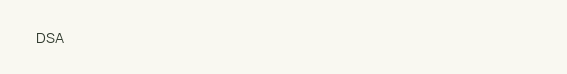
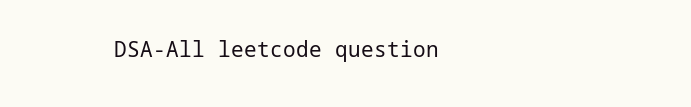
- DSA
+ DSA-All leetcode question

